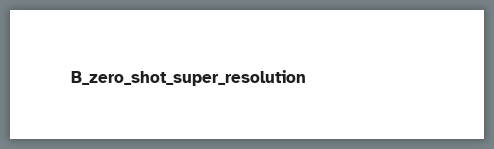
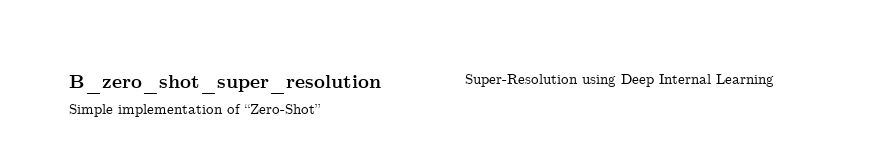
+ Simple implementation of “Zero-Shot” Super-Resolution using Deep Internal Learning

